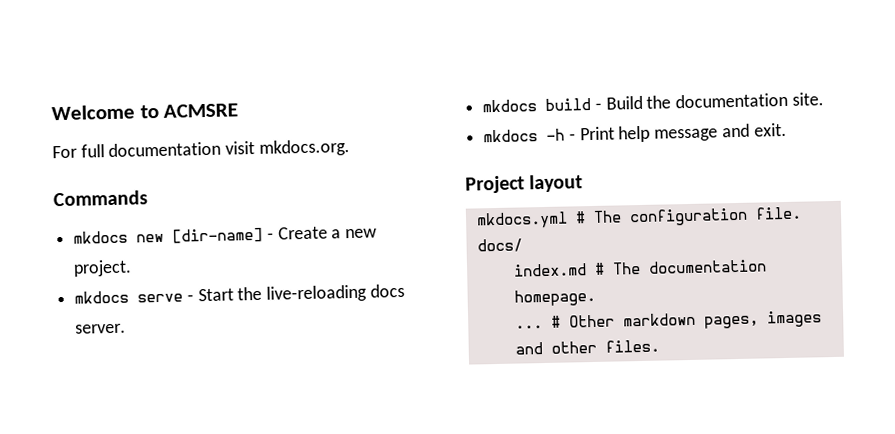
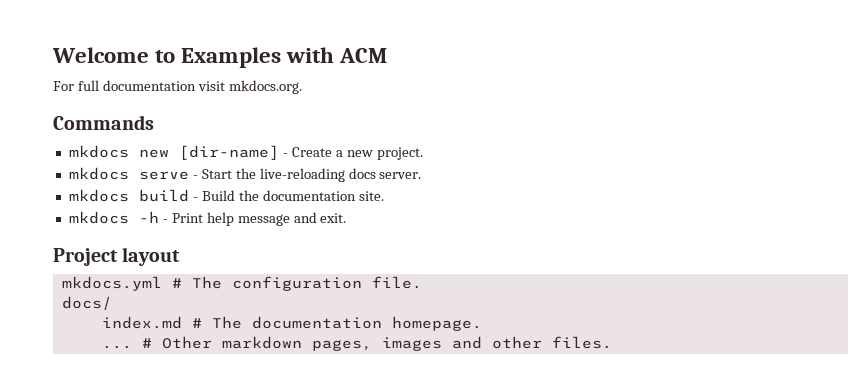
- Welcome to ACMSRE
+ Welcome to Examples with ACM

